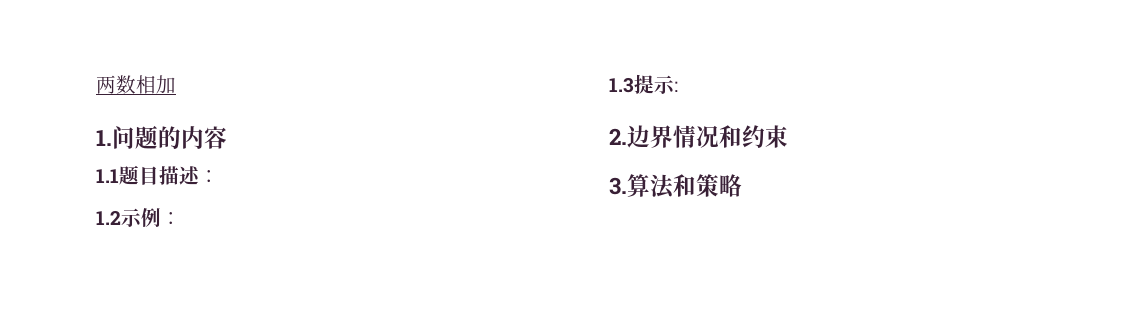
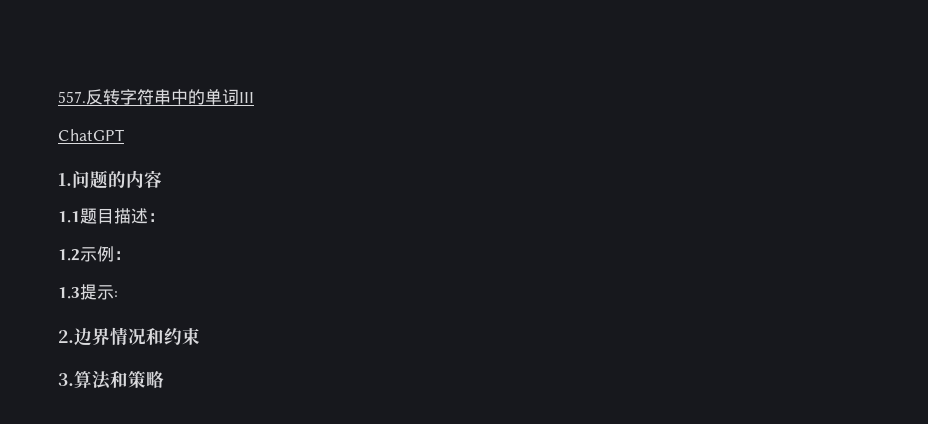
- 两数相加
+ 557.反转字符串中的单词III
+ ChatGPT

